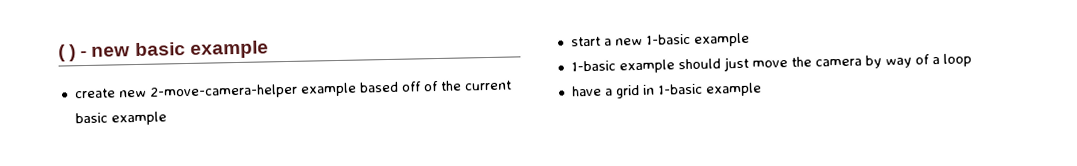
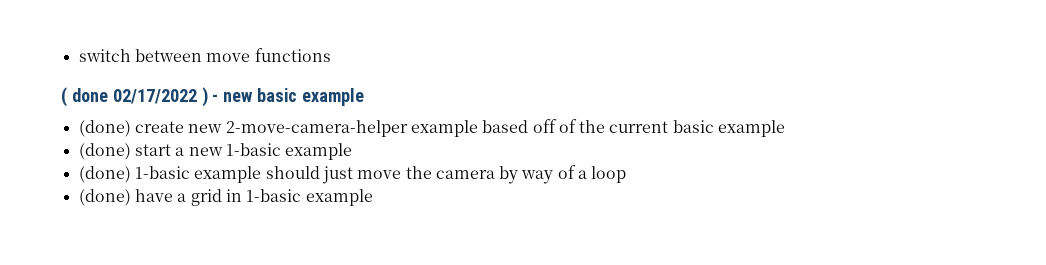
- ( ) - new basic example
+ switch between move functions
+ ( done 02/17/2022 ) - new basic example
- create new 2-move-camera-helper example based off of the current basic example
+ (done) create new 2-move-camera-helper example based off of the current basic example
- start a new 1-basic example
+ (done) start a new 1-basic example
- 1-basic example should just move the camera by way of a loop
+ (done) 1-basic example should just move the camera by way of a loop
- have a grid in 1-basic example
+ (done) have a grid in 1-basic example

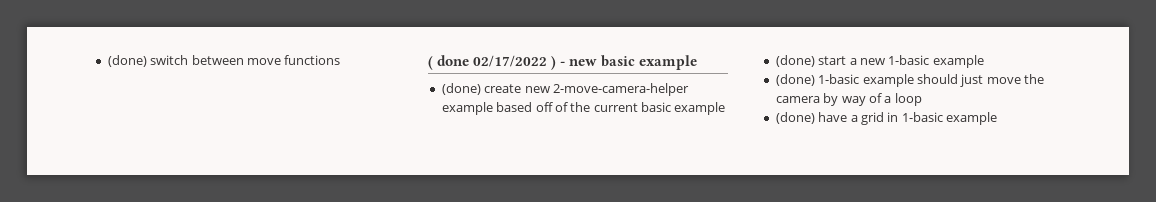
- switch between move functions
+ (done) switch between move functions

